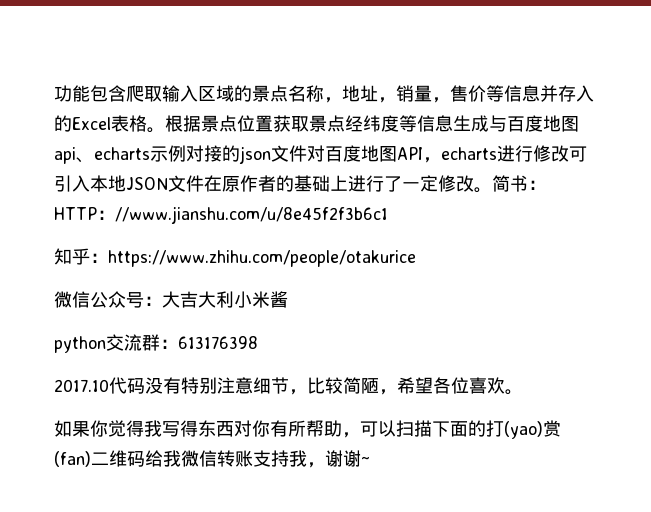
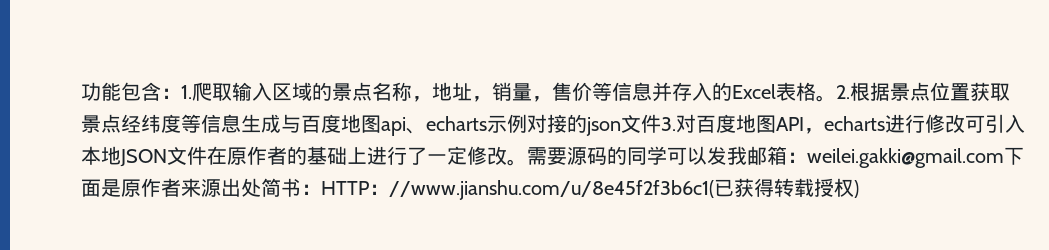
- 功能包含爬取输入区域的景点名称，地址，销量，售价等信息并存入的Excel表格。
+ 功能包含：1.爬取输入区域的景点名称，地址，销量，售价等信息并存入的Excel表格。
- 根据景点位置获取景点经纬度等信息生成与百度地图api、echarts示例对接的json文件对百度地图API，echarts进行修改可引入本地JSON文件在原作者的基础上进行了一定修改。
+ 2.根据景点位置获取景点经纬度等信息生成与百度地图api、echarts示例对接的json文件3.对百度地图API，echarts进行修改可引入本地JSON文件在原作者的基础上进行了一定修改。
- 简书：HTTP：//www.jianshu.com/u/8e45f2f3b6c1
- 知乎：https://www.zhihu.com/people/otakurice
- 微信公众号：大吉大利小米酱
- python交流群：613176398
- 2017.10代码没有特别注意细节，比较简陋，希望各位喜欢。
- 如果你觉得我写得东西对你有所帮助，可以扫描下面的打(yao)赏(fan)二维码给我微信转账支持我，谢谢~
+ 需要源码的同学可以发我邮箱：weilei.gakki@gmail.com下面是原作者来源出处简书：HTTP：//www.jianshu.com/u/8e45f2f3b6c1(已获得转载授权)

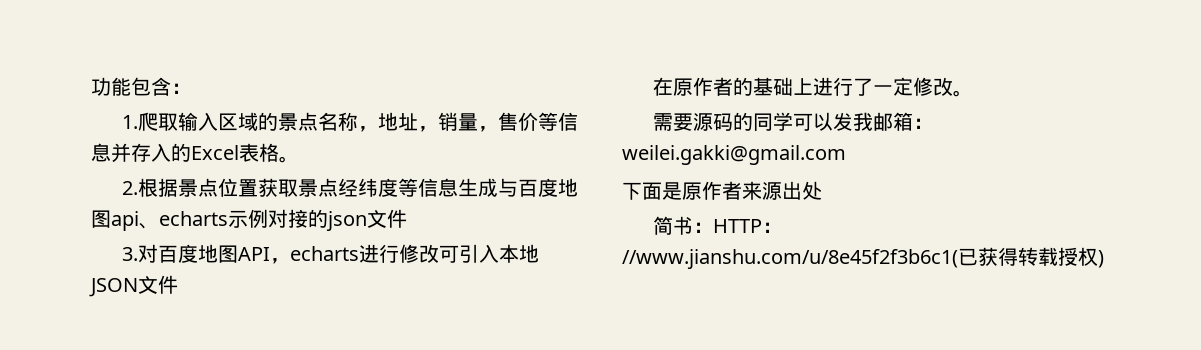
- 功能包含：1.爬取输入区域的景点名称，地址，销量，售价等信息并存入的Excel表格。2.根据景点位置获取景点经纬度等信息生成与百度地图api、echarts示例对接的json文件3.对百度地图API，echarts进行修改可引入本地JSON文件在原作者的基础上进行了一定修改。需要源码的同学可以发我邮箱：
+ 功能包含：
+ 1.爬取输入区域的景点名称，地址，销量，售价等信息并存入的Excel表格。
+ 2.根据景点位置获取景点经纬度等信息生成与百度地图api、echarts示例对接的json文件
+ 3.对百度地图API，echarts进行修改可引入本地JSON文件
+ 在原作者的基础上进行了一定修改。
+ 需要源码的同学可以发我邮箱：
- weilei.gakki@gmail.com下面是原作者来源出处简书：
+ weilei.gakki@gmail.com
+ 下面是原作者来源出处
+ 简书：

